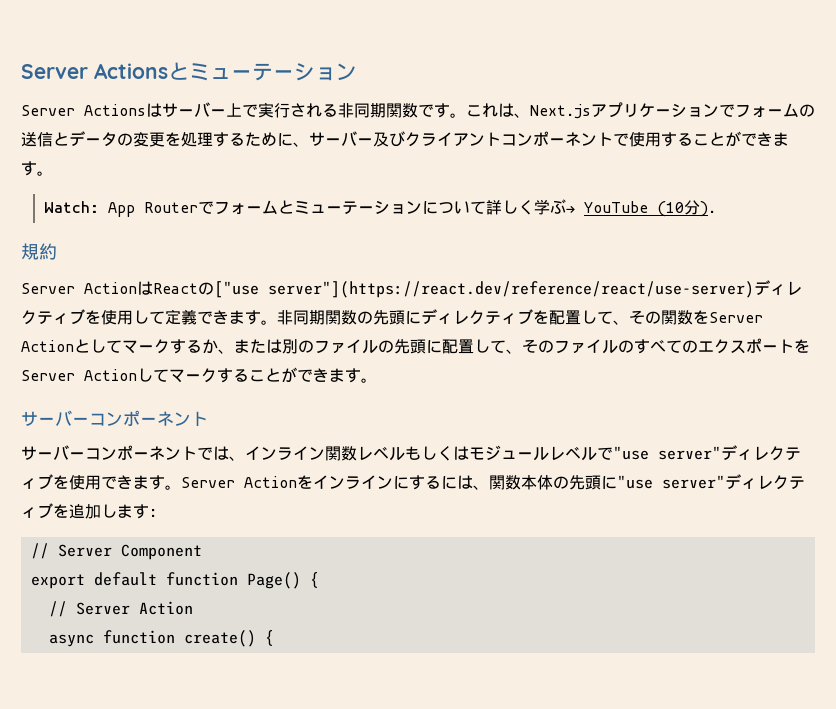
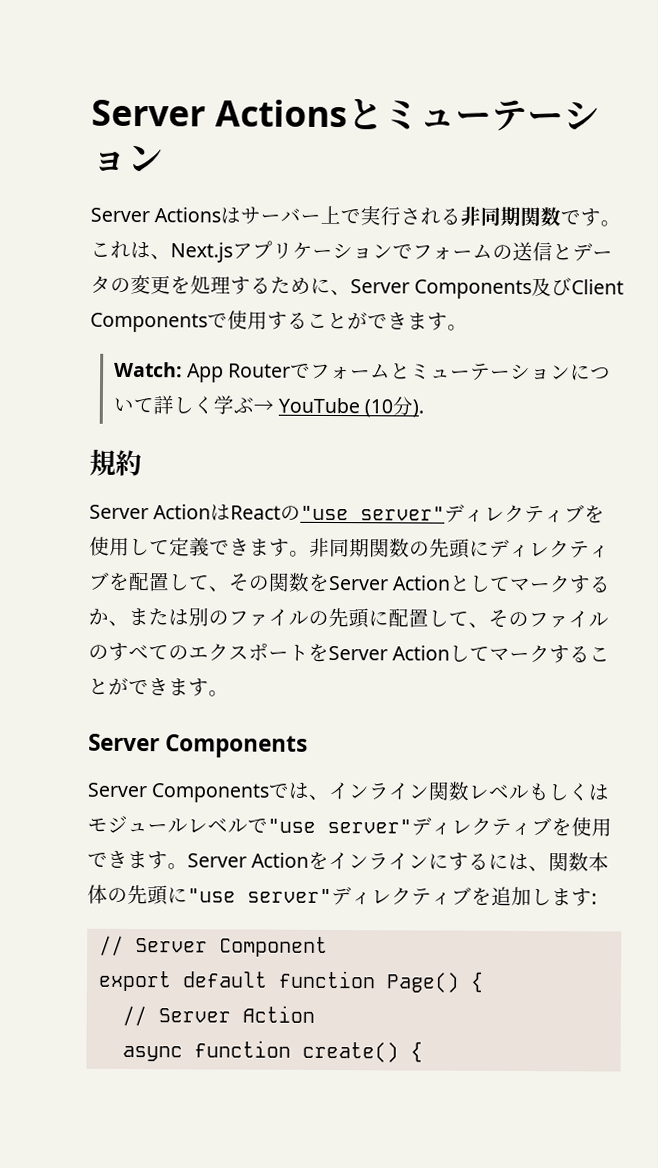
- これは、Next.jsアプリケーションでフォームの送信とデータの変更を処理するために、サーバー及びクライアントコンポーネントで使用することができます。
+ これは、Next.jsアプリケーションでフォームの送信とデータの変更を処理するために、Server Components及びClient Componentsで使用することができます。
- Server ActionはReactの["use server"](https://react.dev/reference/react/use-server)ディレクティブを使用して定義できます。
+ Server ActionはReactの"use server"ディレクティブを使用して定義できます。
  非同期関数の先頭にディレクティブを配置して、その関数をServer Actionとしてマークするか、または別のファイルの先頭に配置して、そのファイルのすべてのエクスポートをServer Actionしてマークすることができます。
- サーバーコンポーネント
- サーバーコンポーネントでは、インライン関数レベルもしくはモジュールレベルで"use server"ディレクティブを使用できます。
+ Server Components
+ Server Componentsでは、インライン関数レベルもしくはモジュールレベルで"use server"ディレクティブを使用できます。

